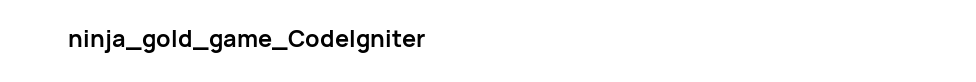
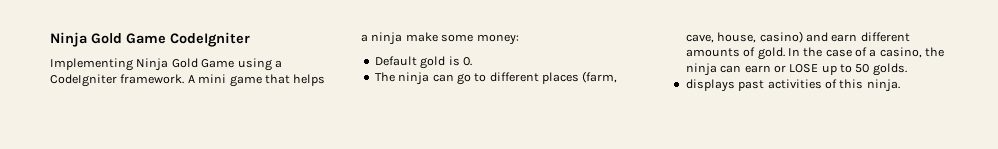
- ninja_gold_game_CodeIgniter
+ Ninja Gold Game CodeIgniter
+ Implementing Ninja Gold Game using a CodeIgniter framework. A mini game that helps a ninja make some money:
+ Default gold is 0.
+ The ninja can go to different places (farm, cave, house, casino) and earn different amounts of gold. In the case of a casino, the ninja can earn or LOSE up to 50 golds.
+ displays past activities of this ninja.

